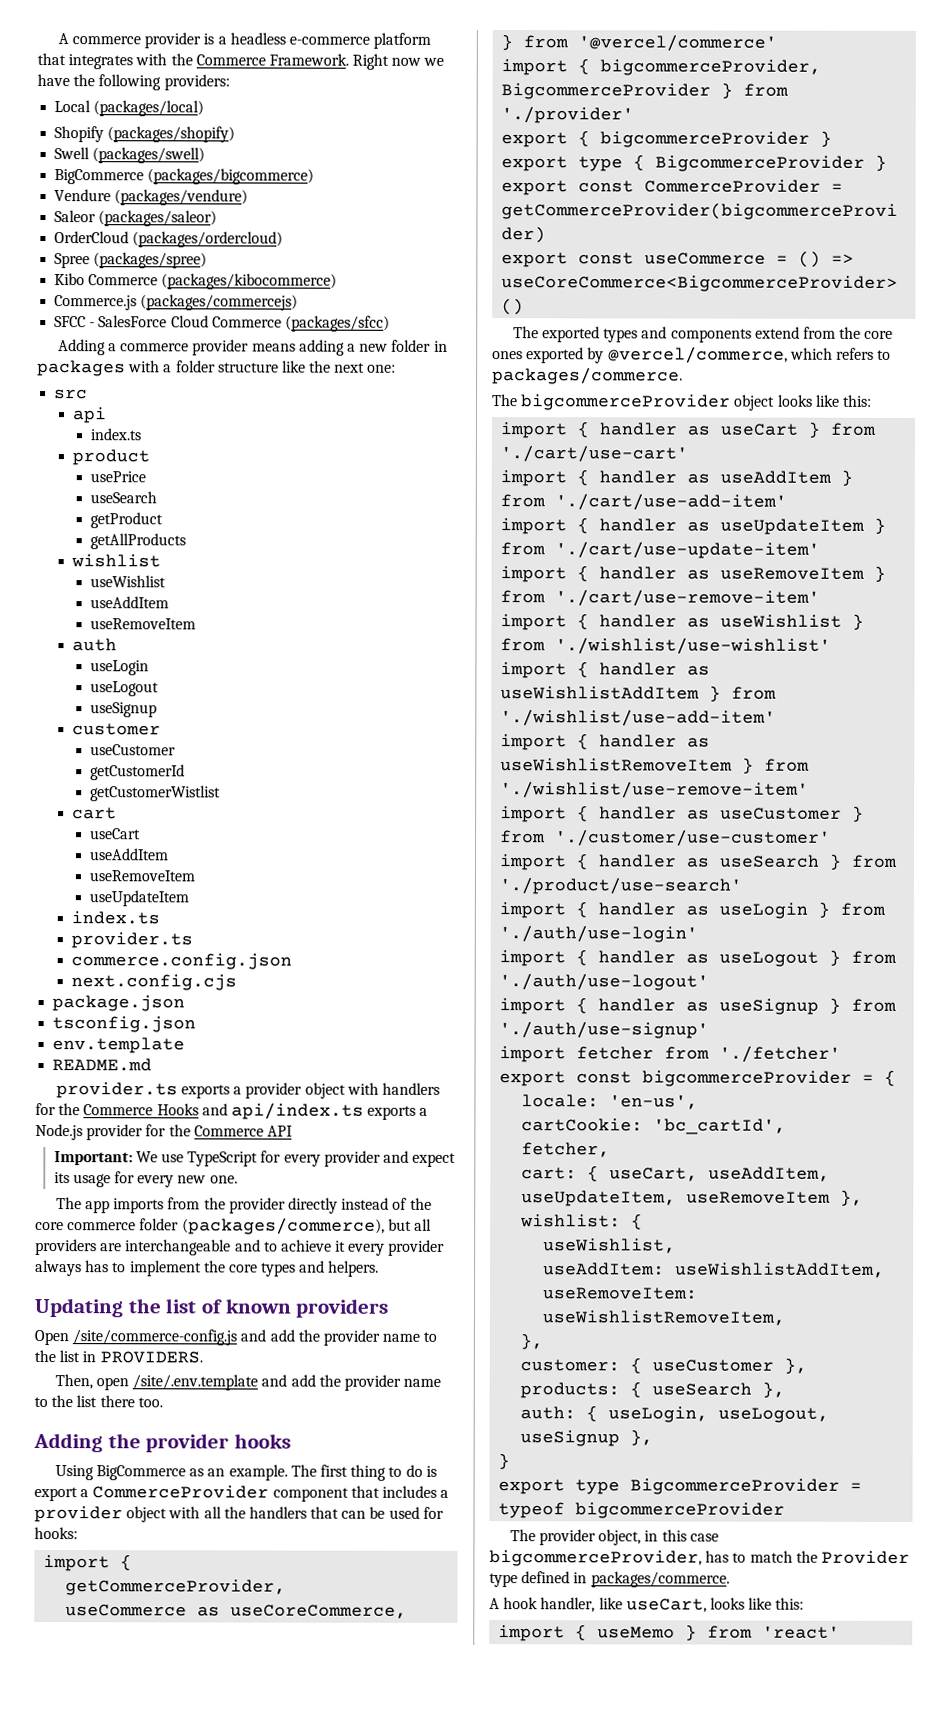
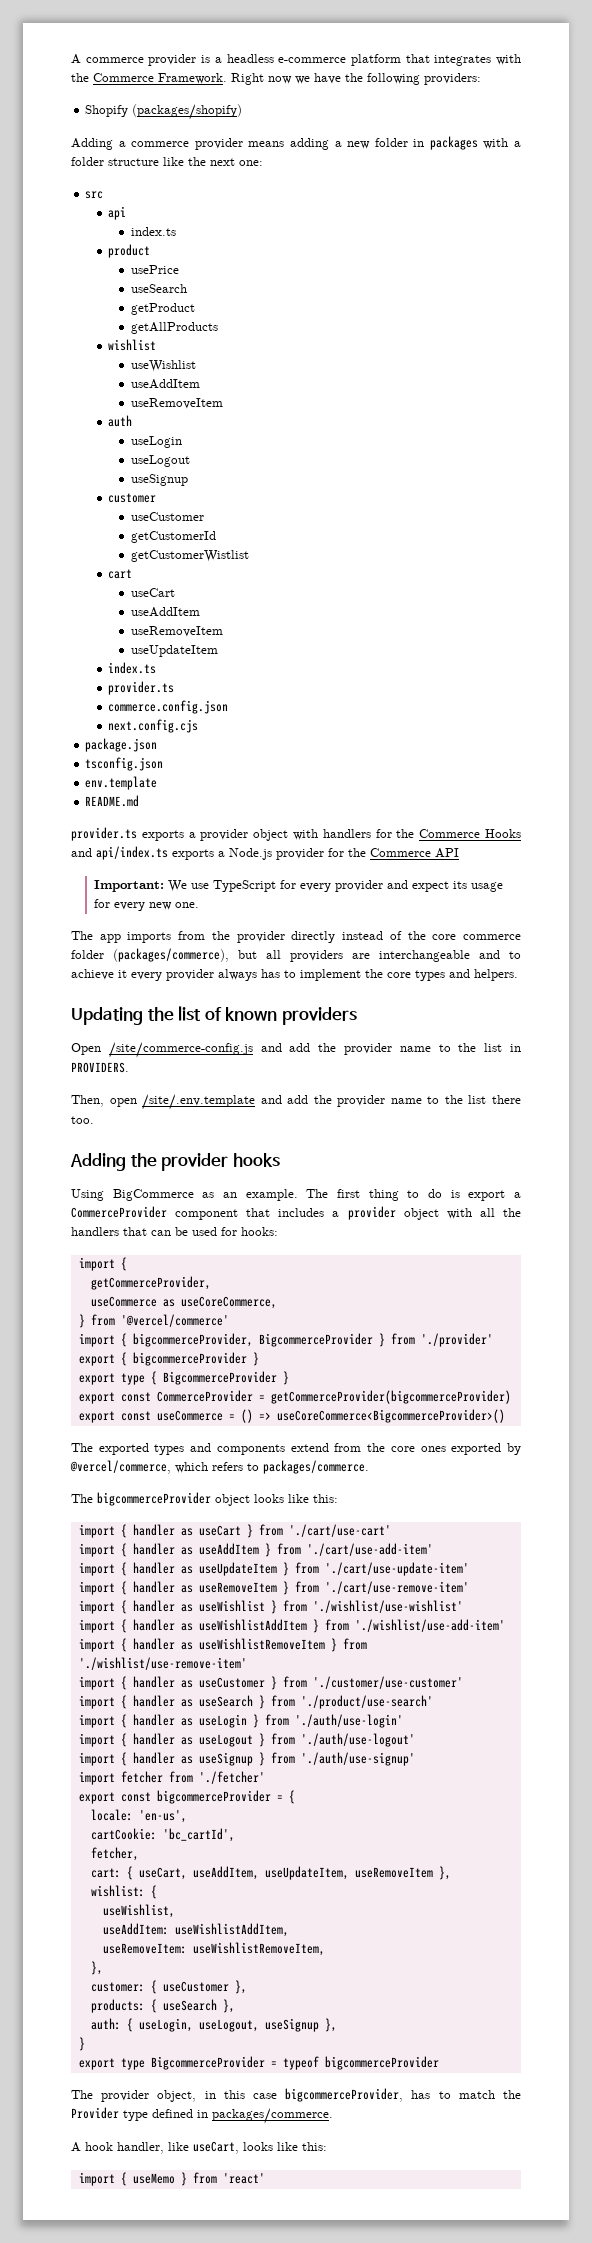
- Local (packages/local)
- Swell (packages/swell)
- BigCommerce (packages/bigcommerce)
- Vendure (packages/vendure)
- Saleor (packages/saleor)
- OrderCloud (packages/ordercloud)
- Spree (packages/spree)
- Kibo Commerce (packages/kibocommerce)
- Commerce.js (packages/commercejs)
- SFCC - SalesForce Cloud Commerce (packages/sfcc)

